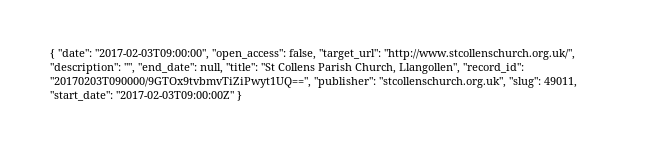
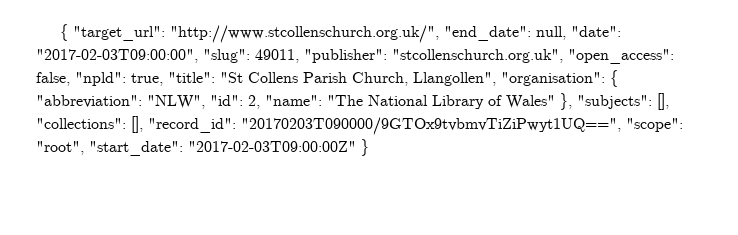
- { "date": "2017-02-03T09:00:00", "open_access": false, "target_url": "http://www.stcollenschurch.org.uk/", "description": "", "end_date": null, "title": "St Collens Parish Church, Llangollen", "record_id": "20170203T090000/9GTOx9tvbmvTiZiPwyt1UQ==", "publisher": "stcollenschurch.org.uk", "slug": 49011, "start_date": "2017-02-03T09:00:00Z" }
+ { "target_url": "http://www.stcollenschurch.org.uk/", "end_date": null, "date": "2017-02-03T09:00:00", "slug": 49011, "publisher": "stcollenschurch.org.uk", "open_access": false, "npld": true, "title": "St Collens Parish Church, Llangollen", "organisation": { "abbreviation": "NLW", "id": 2, "name": "The National Library of Wales" }, "subjects": [], "collections": [], "record_id": "20170203T090000/9GTOx9tvbmvTiZiPwyt1UQ==", "scope": "root", "start_date": "2017-02-03T09:00:00Z" }

